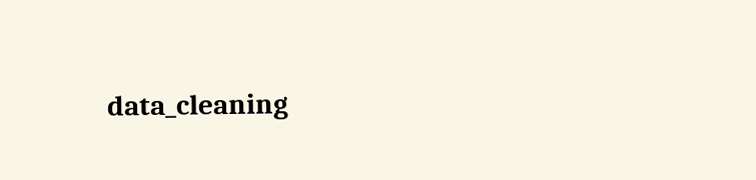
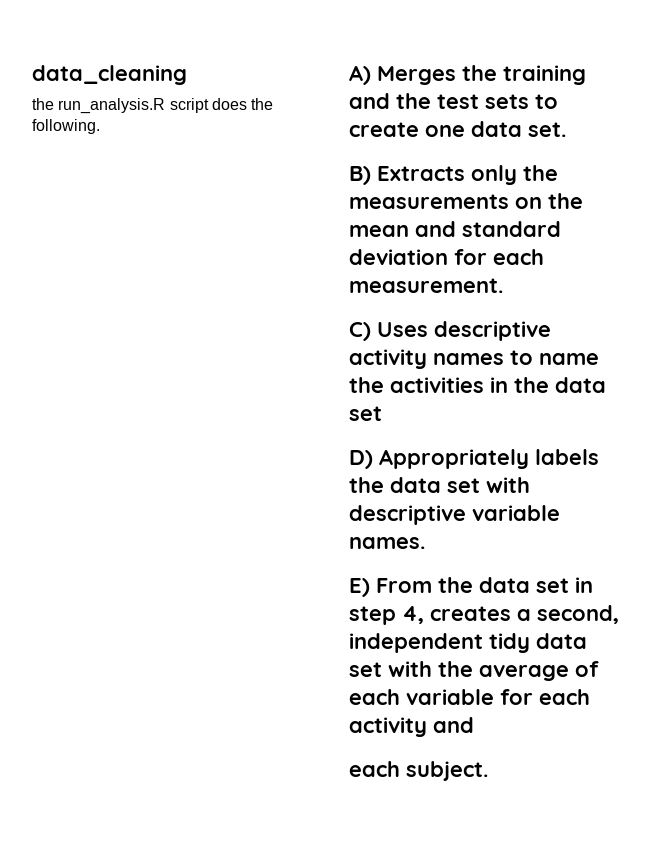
+ the run_analysis.R script does the following.
+ A) Merges the training and the test sets to create one data set.
+ B) Extracts only the measurements on the mean and standard deviation for each measurement.
+ C) Uses descriptive activity names to name the activities in the data set
+ D) Appropriately labels the data set with descriptive variable names.
+ E) From the data set in step 4, creates a second, independent tidy data set with the average of each variable for each activity and
+ each subject.

